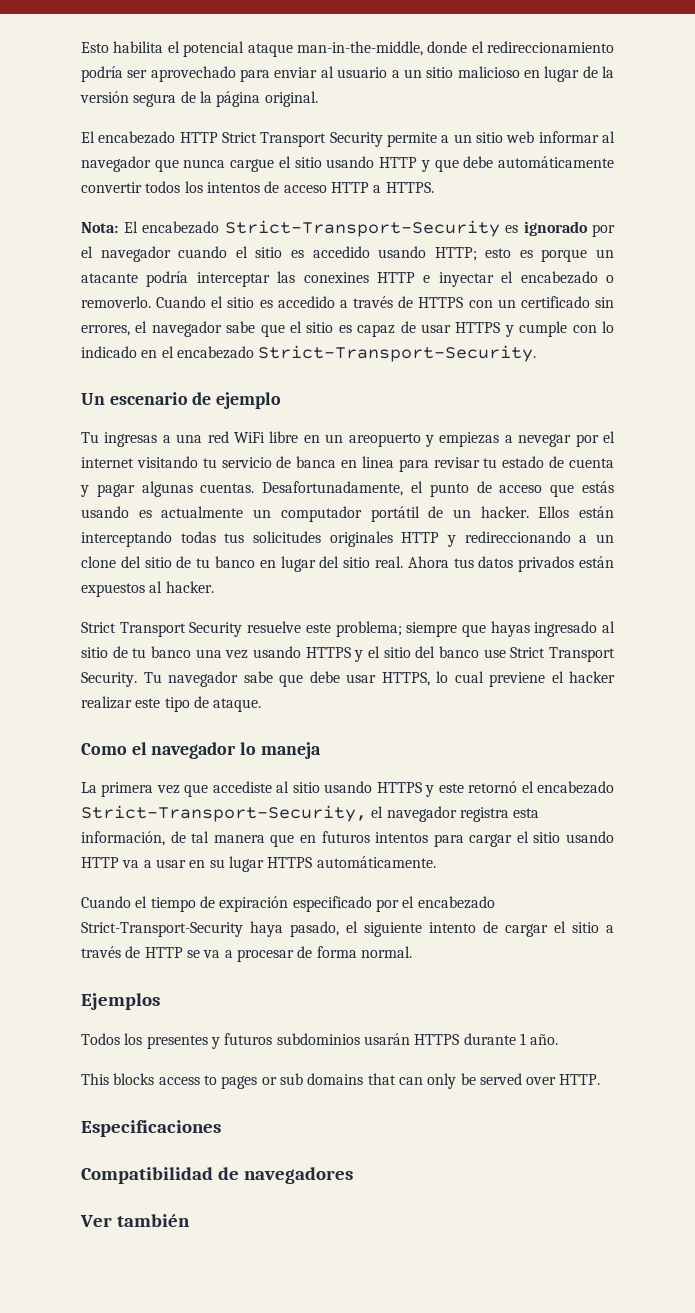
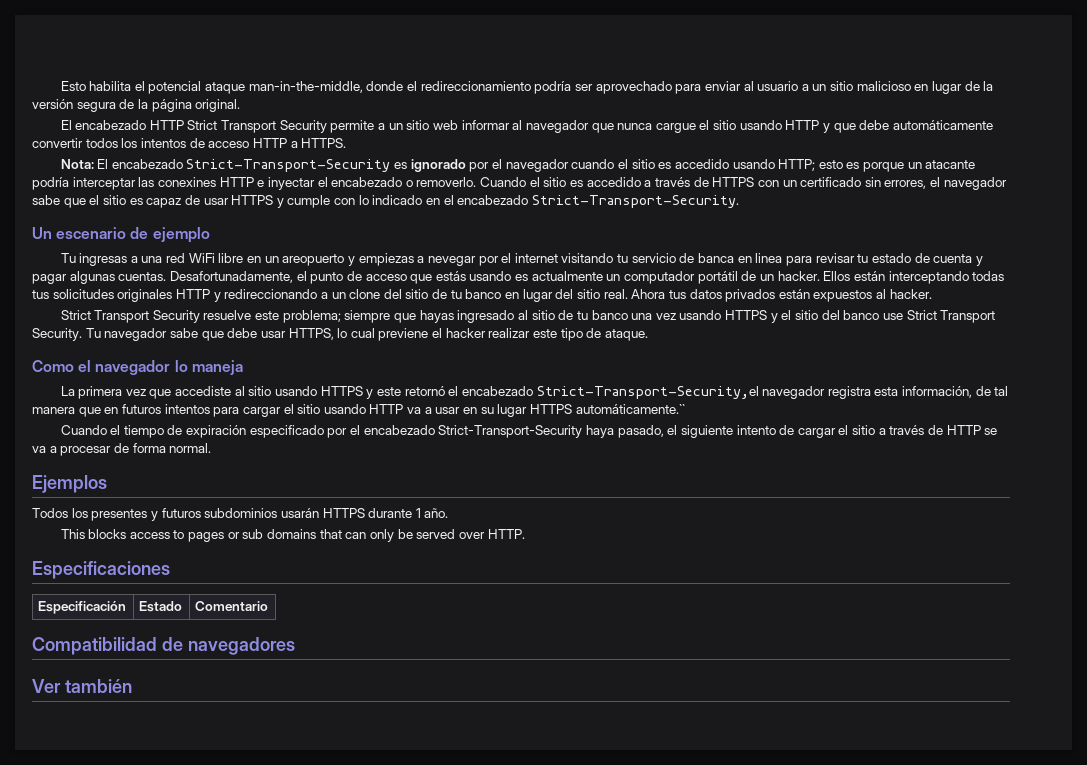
- La primera vez que accediste al sitio usando HTTPS y este retornó el encabezado Strict-Transport-Security, el navegador registra esta información, de tal manera que en futuros intentos para cargar el sitio usando HTTP va a usar en su lugar HTTPS automáticamente.
+ La primera vez que accediste al sitio usando HTTPS y este retornó el encabezado Strict-Transport-Security,el navegador registra esta información, de tal manera que en futuros intentos para cargar el sitio usando HTTP va a usar en su lugar HTTPS automáticamente.``
+ Especificación | Estado | Comentario

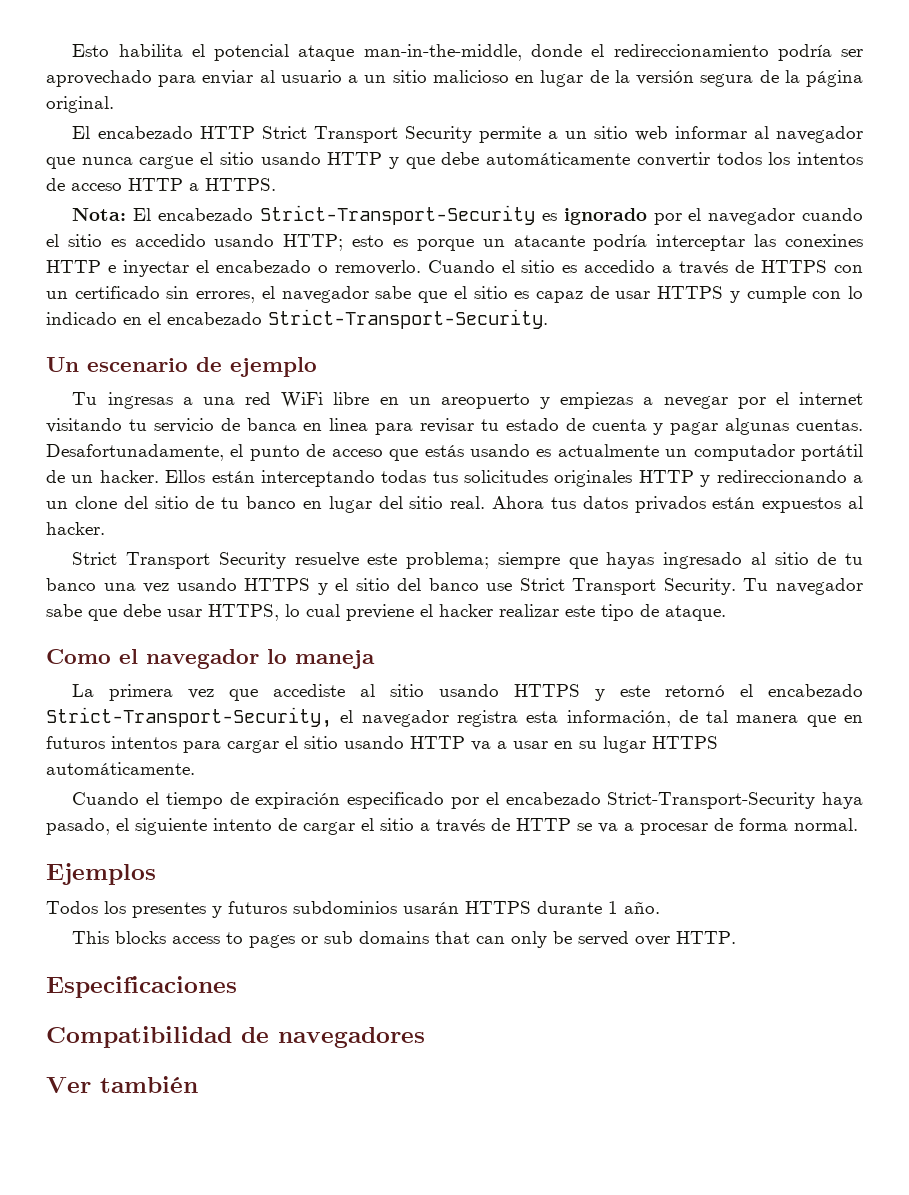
- La primera vez que accediste al sitio usando HTTPS y este retornó el encabezado Strict-Transport-Security,el navegador registra esta información, de tal manera que en futuros intentos para cargar el sitio usando HTTP va a usar en su lugar HTTPS automáticamente.``
+ La primera vez que accediste al sitio usando HTTPS y este retornó el encabezado Strict-Transport-Security, el navegador registra esta información, de tal manera que en futuros intentos para cargar el sitio usando HTTP va a usar en su lugar HTTPS automáticamente.
- Especificación | Estado | Comentario

